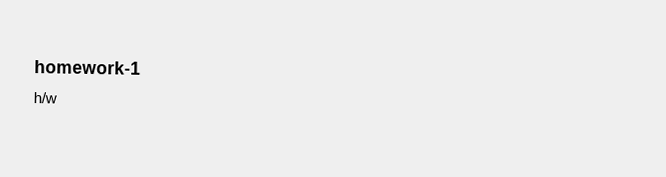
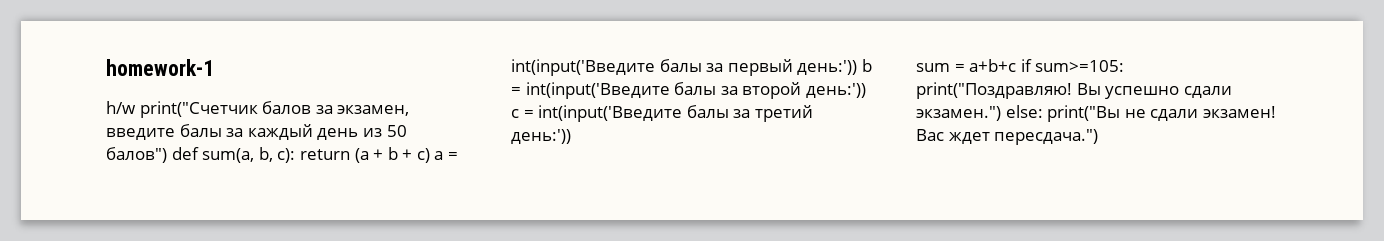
- h/w
+ h/w print("Счетчик балов за экзамен, введите балы за каждый день из 50 балов") def sum(a, b, c): return (a + b + c) a = int(input('Введите балы за первый день:')) b = int(input('Введите балы за второй день:')) c = int(input('Введите балы за третий день:'))
+ sum = a+b+c if sum>=105: print("Поздравляю! Вы успешно сдали экзамен.") else: print("Вы не сдали экзамен! Вас ждет пересдача.")

